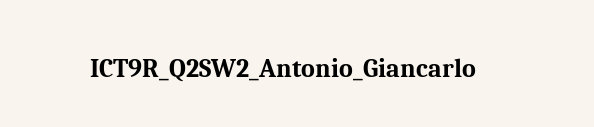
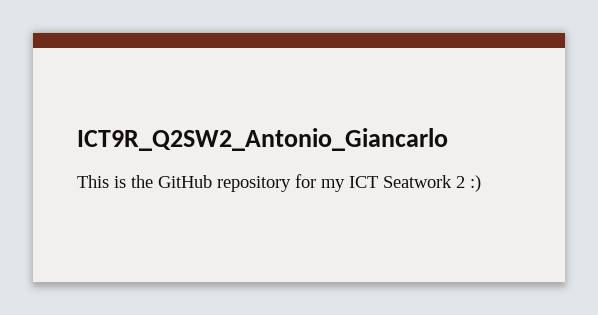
+ This is the GitHub repository for my ICT Seatwork 2 :)

